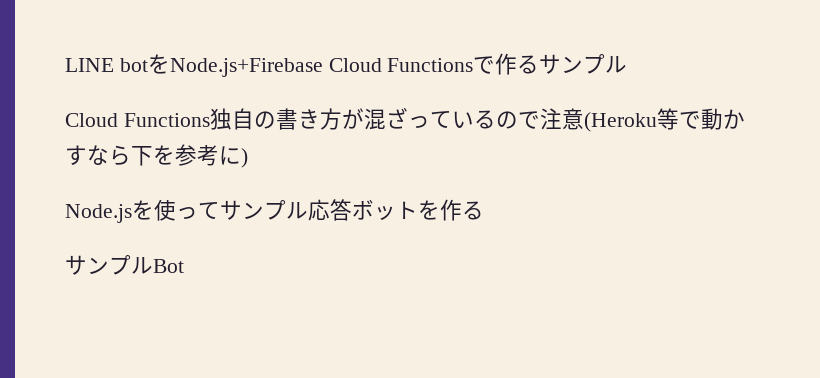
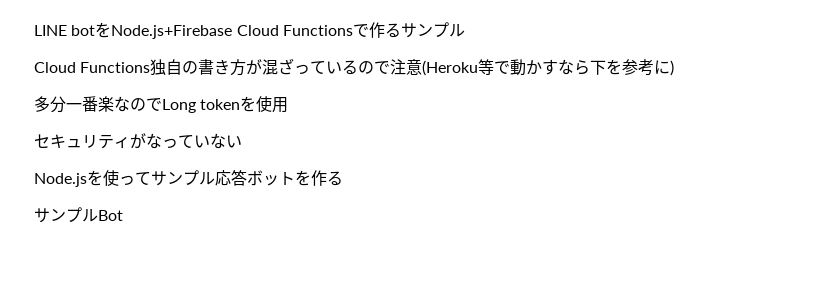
+ 多分一番楽なのでLong tokenを使用
+ セキュリティがなっていない

